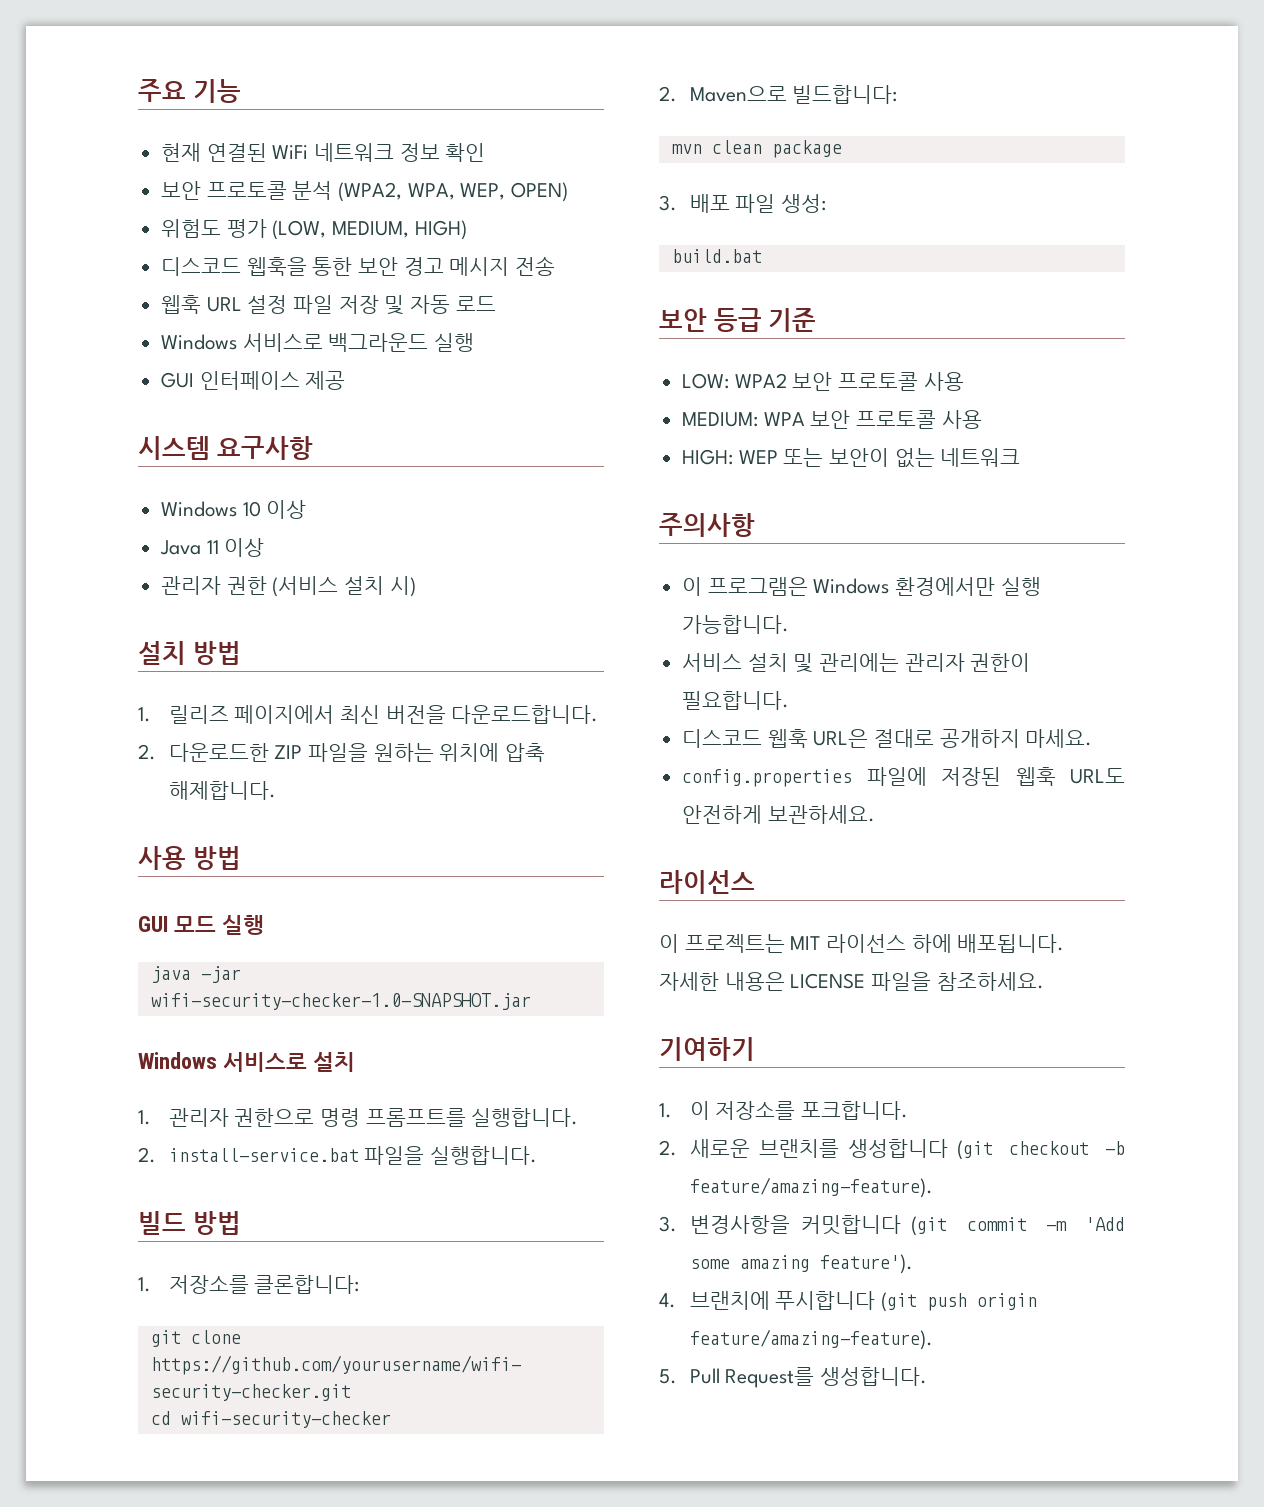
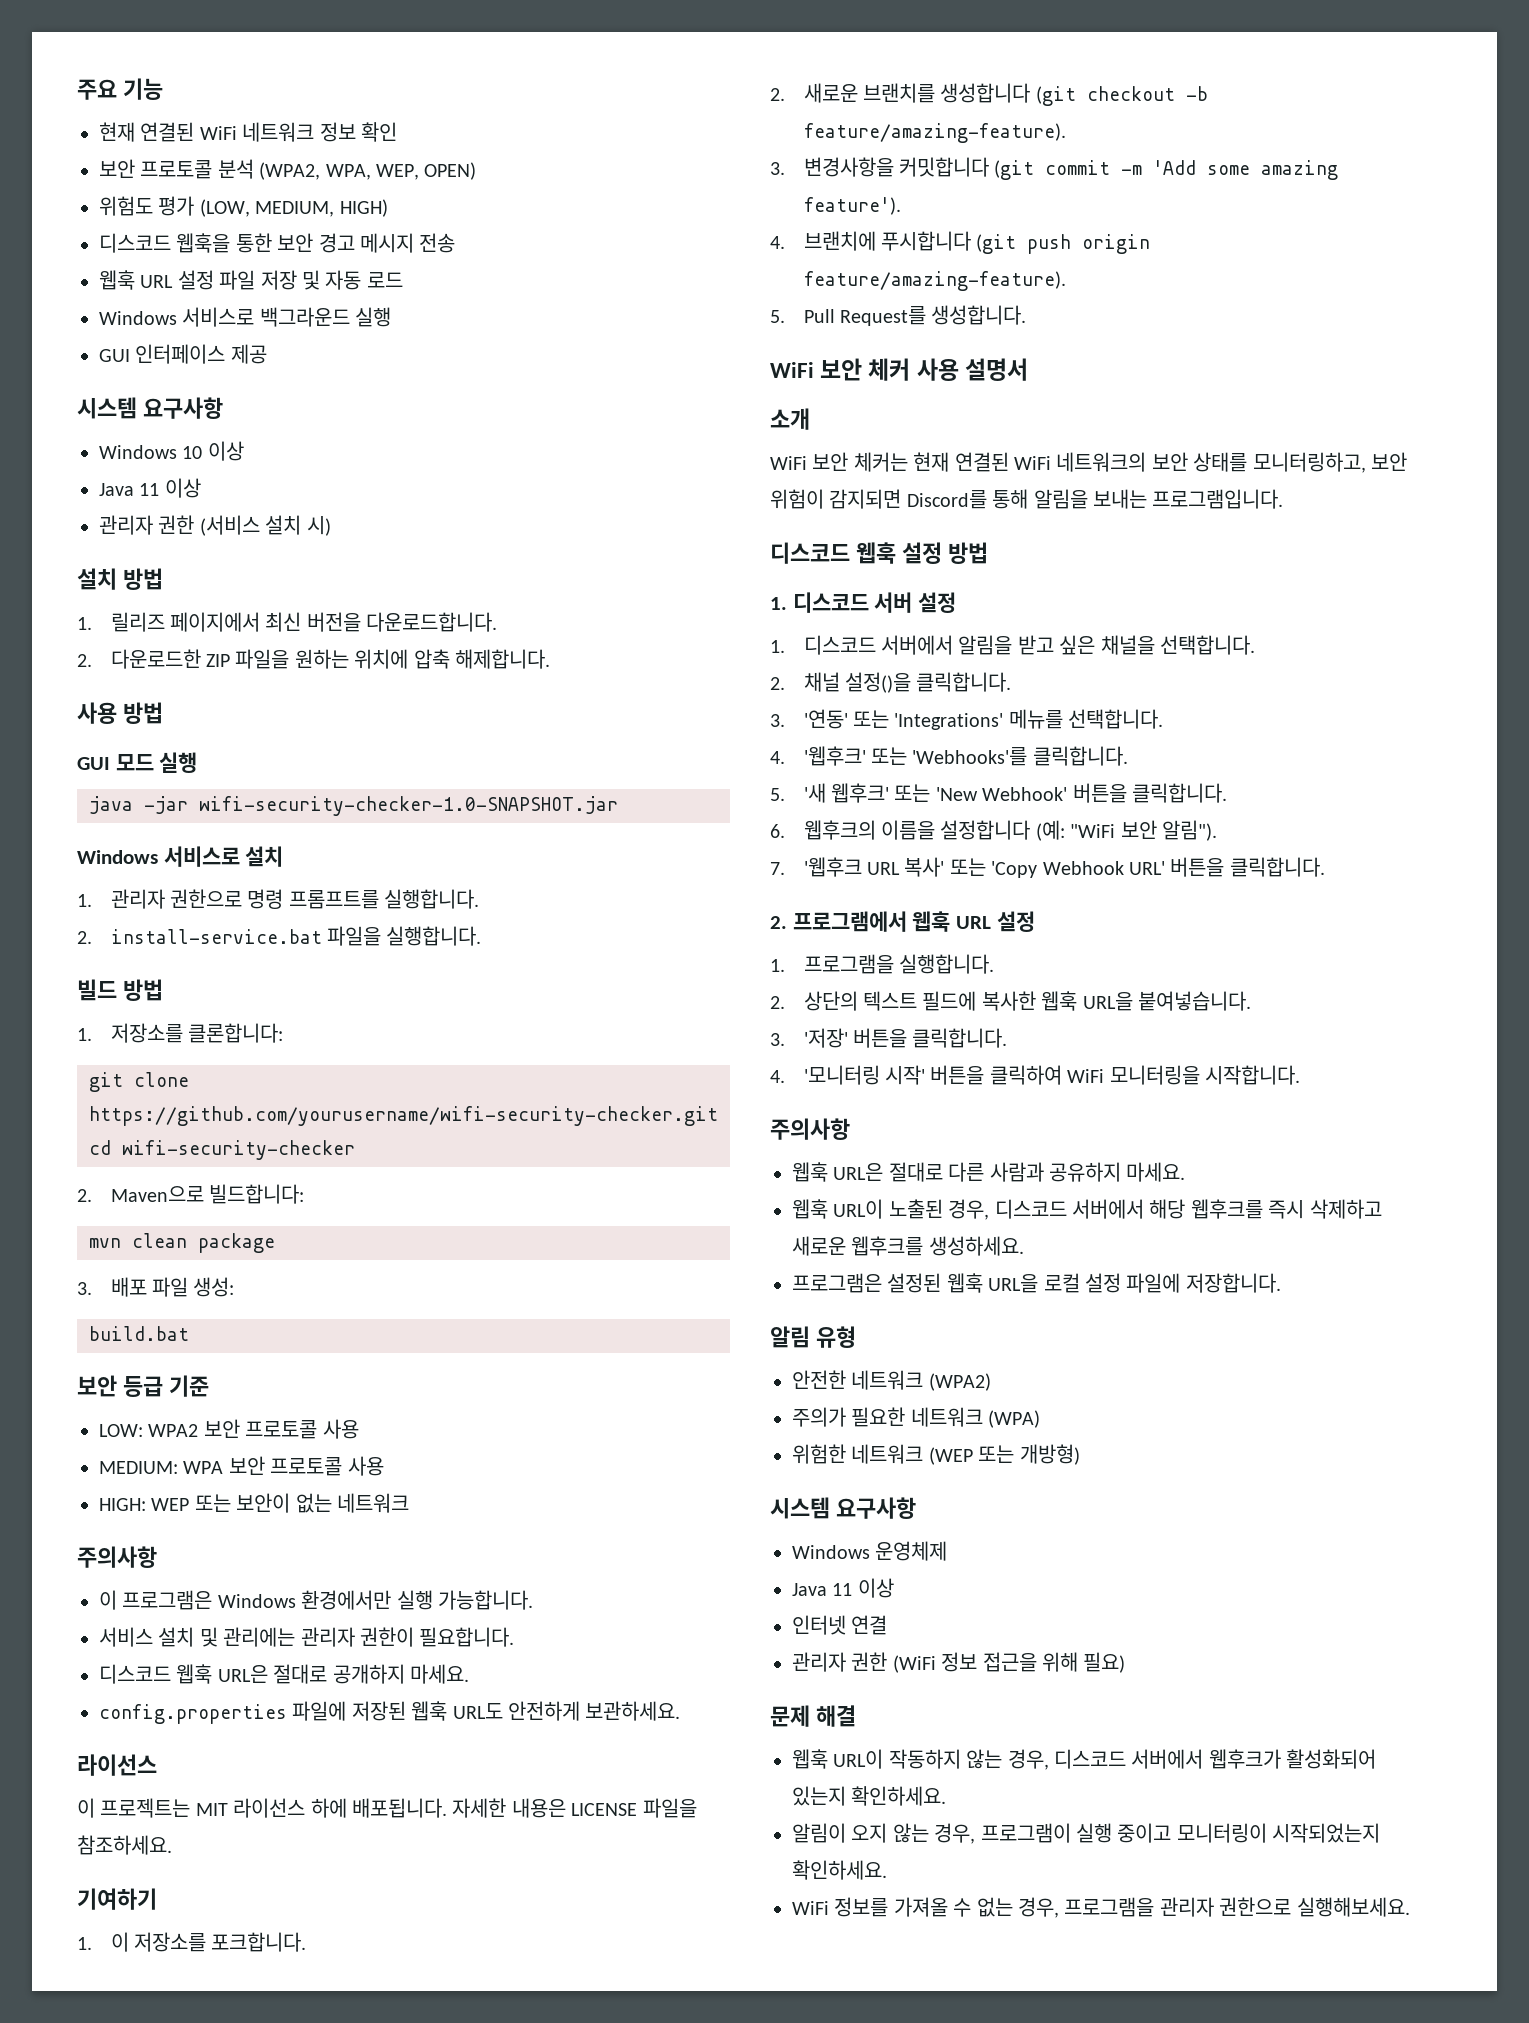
+ WiFi 보안 체커 사용 설명서
+ 소개
+ WiFi 보안 체커는 현재 연결된 WiFi 네트워크의 보안 상태를 모니터링하고, 보안 위험이 감지되면 Discord를 통해 알림을 보내는 프로그램입니다.
+ 디스코드 웹훅 설정 방법
+ 1. 디스코드 서버 설정
+ 1. 디스코드 서버에서 알림을 받고 싶은 채널을 선택합니다.
+ 2. 채널 설정()을 클릭합니다.
+ 3. '연동' 또는 'Integrations' 메뉴를 선택합니다.
+ 4. '웹후크' 또는 'Webhooks'를 클릭합니다.
+ 5. '새 웹후크' 또는 'New Webhook' 버튼을 클릭합니다.
+ 6. 웹후크의 이름을 설정합니다 (예: "WiFi 보안 알림").
+ 7. '웹후크 URL 복사' 또는 'Copy Webhook URL' 버튼을 클릭합니다.
+ 2. 프로그램에서 웹훅 URL 설정
+ 1. 프로그램을 실행합니다.
+ 2. 상단의 텍스트 필드에 복사한 웹훅 URL을 붙여넣습니다.
+ 3. '저장' 버튼을 클릭합니다.
+ 4. '모니터링 시작' 버튼을 클릭하여 WiFi 모니터링을 시작합니다.
+ 주의사항
+ 웹훅 URL은 절대로 다른 사람과 공유하지 마세요.
+ 웹훅 URL이 노출된 경우, 디스코드 서버에서 해당 웹후크를 즉시 삭제하고 새로운 웹후크를 생성하세요.
+ 프로그램은 설정된 웹훅 URL을 로컬 설정 파일에 저장합니다.
+ 알림 유형
+ 안전한 네트워크 (WPA2)
+ 주의가 필요한 네트워크 (WPA)
+ 위험한 네트워크 (WEP 또는 개방형)
+ 시스템 요구사항
+ Windows 운영체제
+ Java 11 이상
+ 인터넷 연결
+ 관리자 권한 (WiFi 정보 접근을 위해 필요)
+ 문제 해결
+ 웹훅 URL이 작동하지 않는 경우, 디스코드 서버에서 웹후크가 활성화되어 있는지 확인하세요.
+ 알림이 오지 않는 경우, 프로그램이 실행 중이고 모니터링이 시작되었는지 확인하세요.
+ WiFi 정보를 가져올 수 없는 경우, 프로그램을 관리자 권한으로 실행해보세요.

